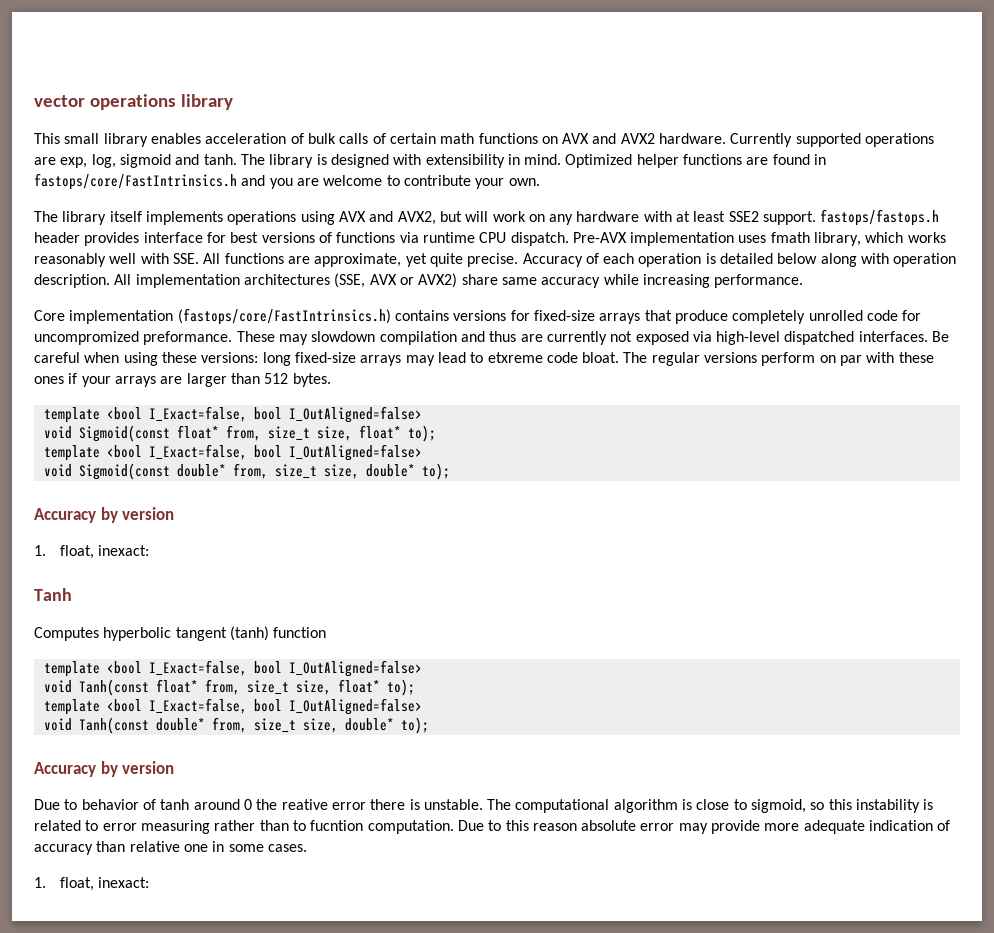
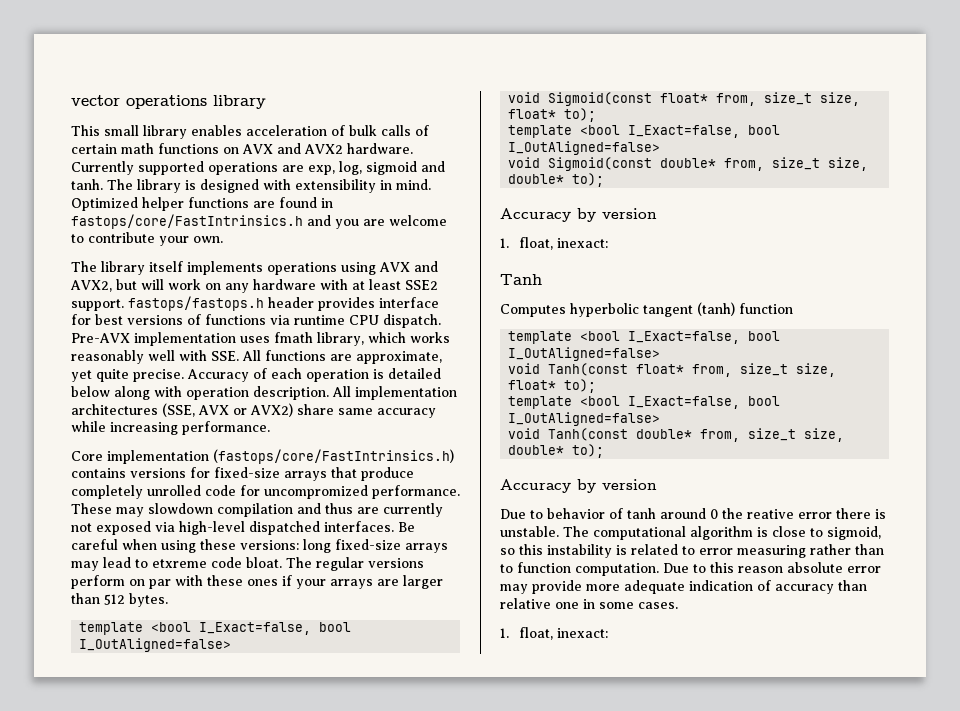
- Core implementation (fastops/core/FastIntrinsics.h) contains versions for fixed-size arrays that produce completely unrolled code for uncompromized preformance.
+ Core implementation (fastops/core/FastIntrinsics.h) contains versions for fixed-size arrays that produce completely unrolled code for uncompromized performance.
- The computational algorithm is close to sigmoid, so this instability is related to error measuring rather than to fucntion computation.
+ The computational algorithm is close to sigmoid, so this instability is related to error measuring rather than to function computation.

